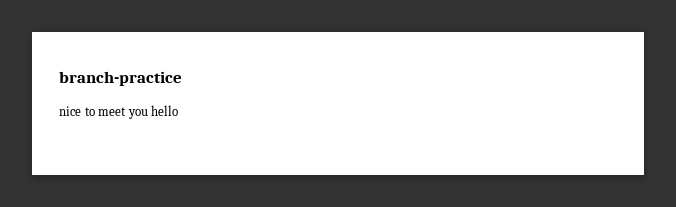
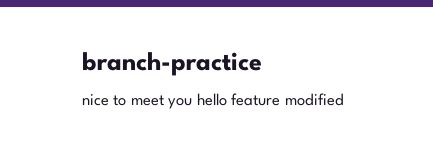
- nice to meet you hello
+ nice to meet you hello feature modified

